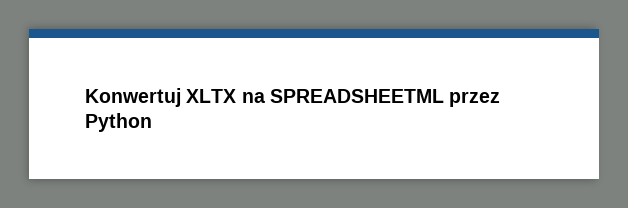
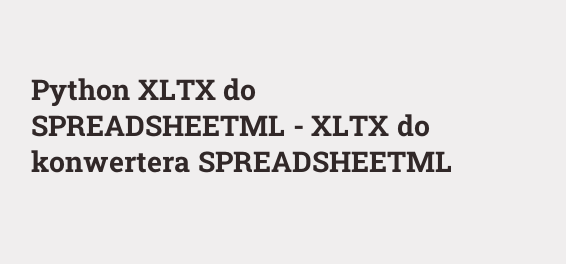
- Konwertuj XLTX na SPREADSHEETML przez Python
+ Python XLTX do SPREADSHEETML - XLTX do konwertera SPREADSHEETML

